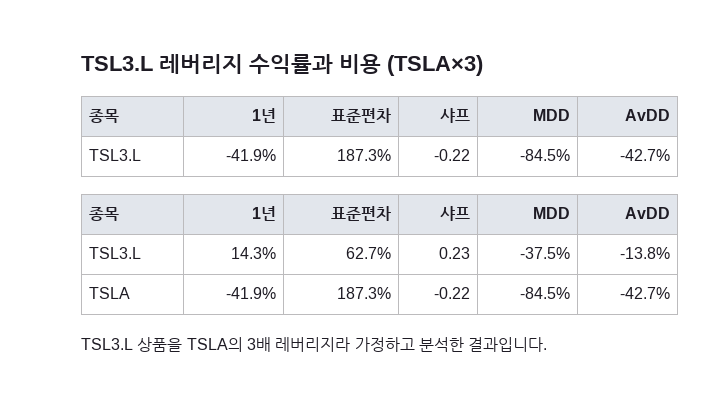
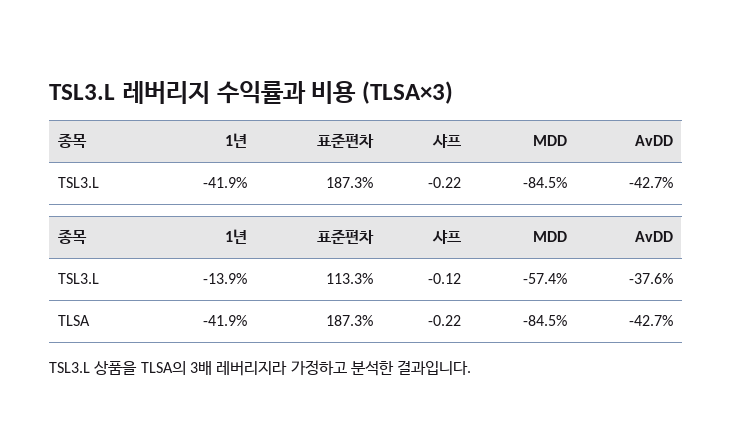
- TSL3.L 레버리지 수익률과 비용 (TSLA×3)
+ TSL3.L 레버리지 수익률과 비용 (TLSA×3)
- TSL3.L | 14.3% | 62.7% | 0.23 | -37.5% | -13.8%
- TSLA | -41.9% | 187.3% | -0.22 | -84.5% | -42.7%
+ TSL3.L | -13.9% | 113.3% | -0.12 | -57.4% | -37.6%
+ TLSA | -41.9% | 187.3% | -0.22 | -84.5% | -42.7%
- TSL3.L 상품을 TSLA의 3배 레버리지라 가정하고 분석한 결과입니다.
+ TSL3.L 상품을 TLSA의 3배 레버리지라 가정하고 분석한 결과입니다.

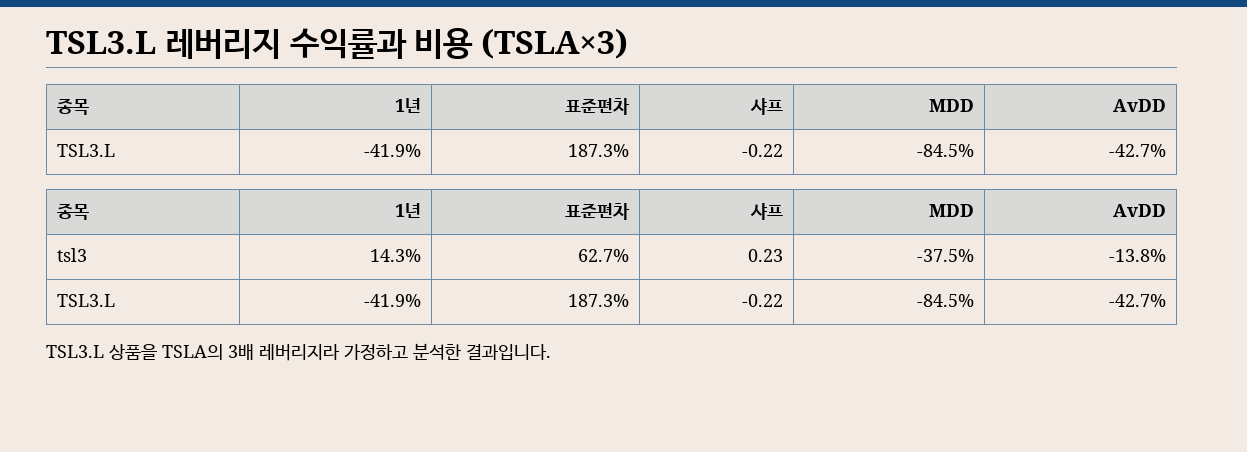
- TSL3.L 레버리지 수익률과 비용 (TLSA×3)
+ TSL3.L 레버리지 수익률과 비용 (TSLA×3)
- TSL3.L | -13.9% | 113.3% | -0.12 | -57.4% | -37.6%
- TLSA | -41.9% | 187.3% | -0.22 | -84.5% | -42.7%
+ tsl3 | 14.3% | 62.7% | 0.23 | -37.5% | -13.8%
+ TSL3.L | -41.9% | 187.3% | -0.22 | -84.5% | -42.7%
- TSL3.L 상품을 TLSA의 3배 레버리지라 가정하고 분석한 결과입니다.
+ TSL3.L 상품을 TSLA의 3배 레버리지라 가정하고 분석한 결과입니다.

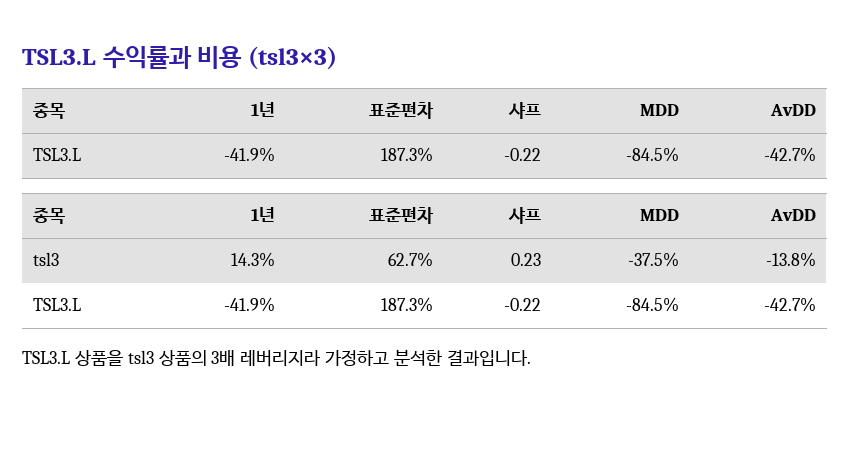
- TSL3.L 레버리지 수익률과 비용 (TSLA×3)
+ TSL3.L 수익률과 비용 (tsl3×3)
- TSL3.L 상품을 TSLA의 3배 레버리지라 가정하고 분석한 결과입니다.
+ TSL3.L 상품을 tsl3 상품의 3배 레버리지라 가정하고 분석한 결과입니다.

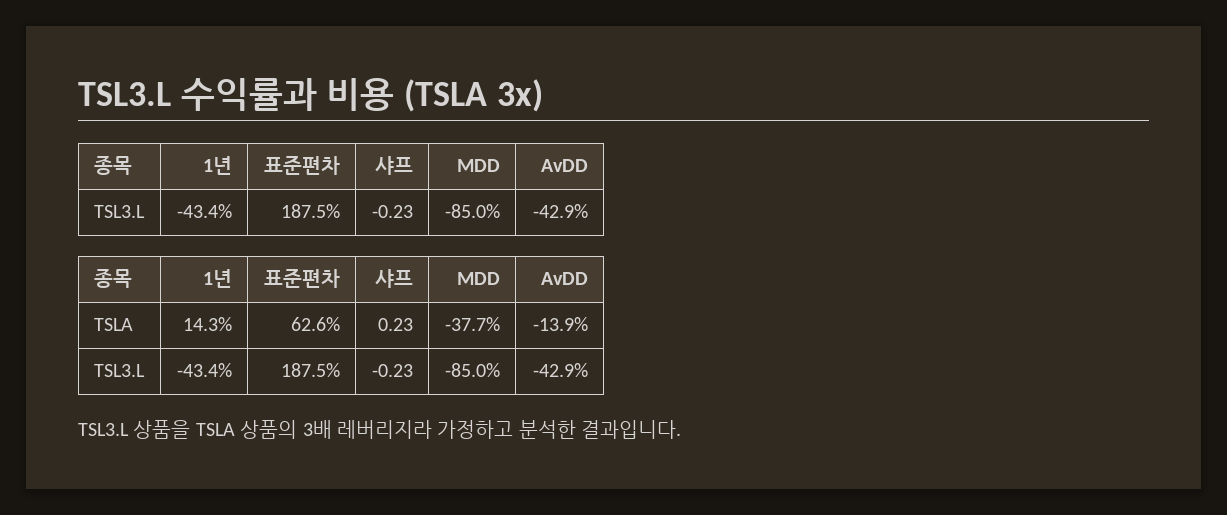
- TSL3.L 수익률과 비용 (tsl3×3)
+ TSL3.L 수익률과 비용 (TSLA 3x)
  종목 | 1년 | 표준편차 | 샤프 | MDD | AvDD
- TSL3.L | -41.9% | 187.3% | -0.22 | -84.5% | -42.7%
+ TSL3.L | -43.4% | 187.5% | -0.23 | -85.0% | -42.9%
  종목 | 1년 | 표준편차 | 샤프 | MDD | AvDD
- tsl3 | 14.3% | 62.7% | 0.23 | -37.5% | -13.8%
- TSL3.L | -41.9% | 187.3% | -0.22 | -84.5% | -42.7%
+ TSLA | 14.3% | 62.6% | 0.23 | -37.7% | -13.9%
+ TSL3.L | -43.4% | 187.5% | -0.23 | -85.0% | -42.9%
- TSL3.L 상품을 tsl3 상품의 3배 레버리지라 가정하고 분석한 결과입니다.
+ TSL3.L 상품을 TSLA 상품의 3배 레버리지라 가정하고 분석한 결과입니다.

